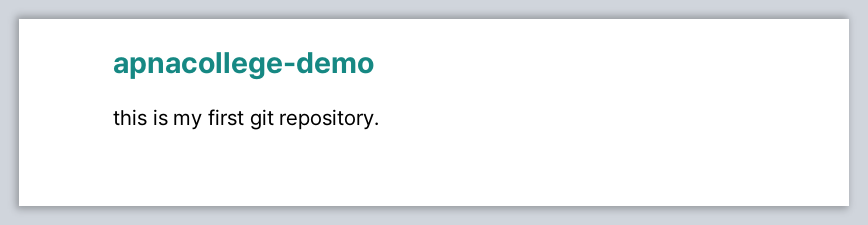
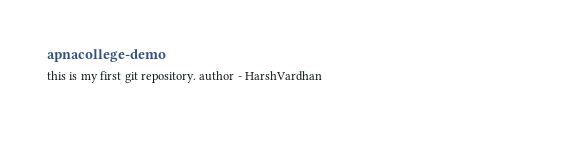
- this is my first git repository.
+ this is my first git repository. author - HarshVardhan

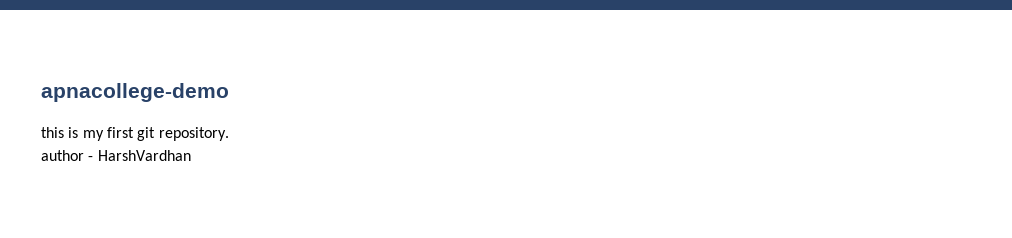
- this is my first git repository. author - HarshVardhan
+ this is my first git repository.
+ author - HarshVardhan

